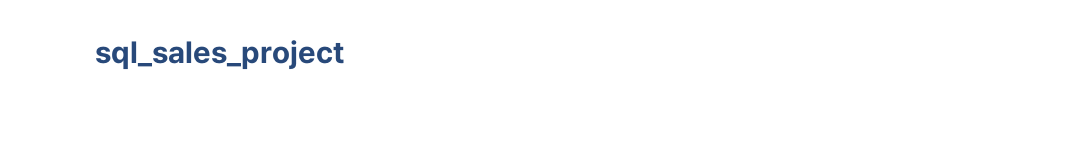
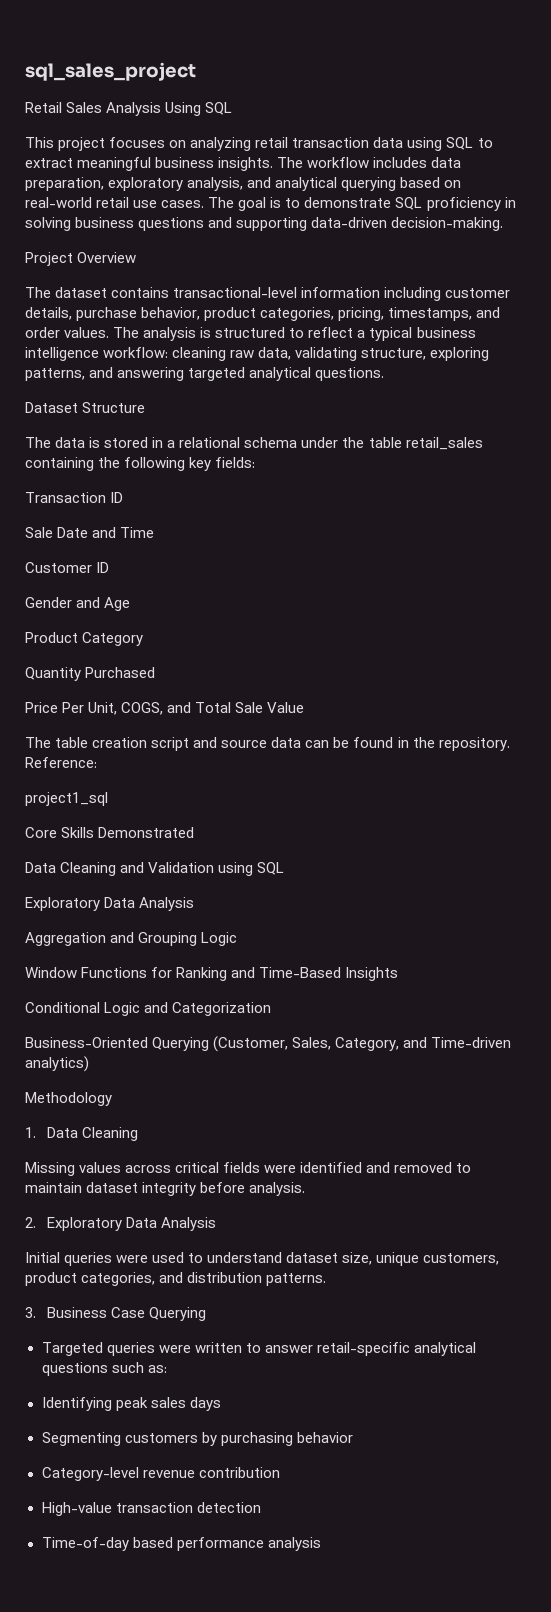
+ Retail Sales Analysis Using SQL
+ This project focuses on analyzing retail transaction data using SQL to extract meaningful business insights. The workflow includes data preparation, exploratory analysis, and analytical querying based on real-world retail use cases. The goal is to demonstrate SQL proficiency in solving business questions and supporting data-driven decision-making.
+ Project Overview
+ The dataset contains transactional-level information including customer details, purchase behavior, product categories, pricing, timestamps, and order values. The analysis is structured to reflect a typical business intelligence workflow: cleaning raw data, validating structure, exploring patterns, and answering targeted analytical questions.
+ Dataset Structure
+ The data is stored in a relational schema under the table retail_sales containing the following key fields:
+ Transaction ID
+ Sale Date and Time
+ Customer ID
+ Gender and Age
+ Product Category
+ Quantity Purchased
+ Price Per Unit, COGS, and Total Sale Value
+ The table creation script and source data can be found in the repository. Reference:
+ project1_sql
+ Core Skills Demonstrated
+ Data Cleaning and Validation using SQL
+ Exploratory Data Analysis
+ Aggregation and Grouping Logic
+ Window Functions for Ranking and Time-Based Insights
+ Conditional Logic and Categorization
+ Business-Oriented Querying (Customer, Sales, Category, and Time-driven analytics)
+ Methodology
+ 1. Data Cleaning
+ Missing values across critical fields were identified and removed to maintain dataset integrity before analysis.
+ 2. Exploratory Data Analysis
+ Initial queries were used to understand dataset size, unique customers, product categories, and distribution patterns.
+ 3. Business Case Querying
+ Targeted queries were written to answer retail-specific analytical questions such as:
+ Identifying peak sales days
+ Segmenting customers by purchasing behavior
+ Category-level revenue contribution
+ High-value transaction detection
+ Time-of-day based performance analysis

